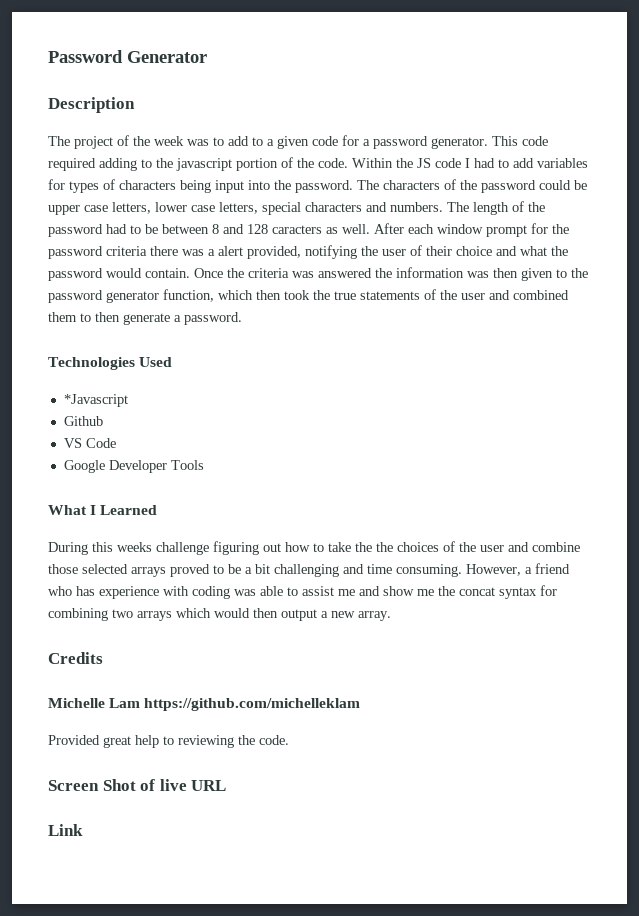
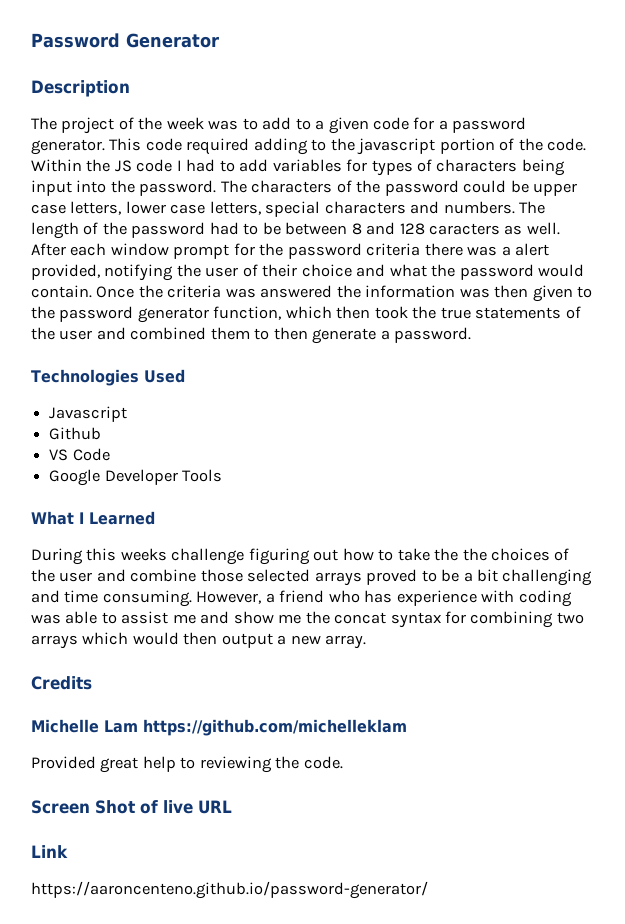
- *Javascript
+ Javascript
+ https://aaroncenteno.github.io/password-generator/

